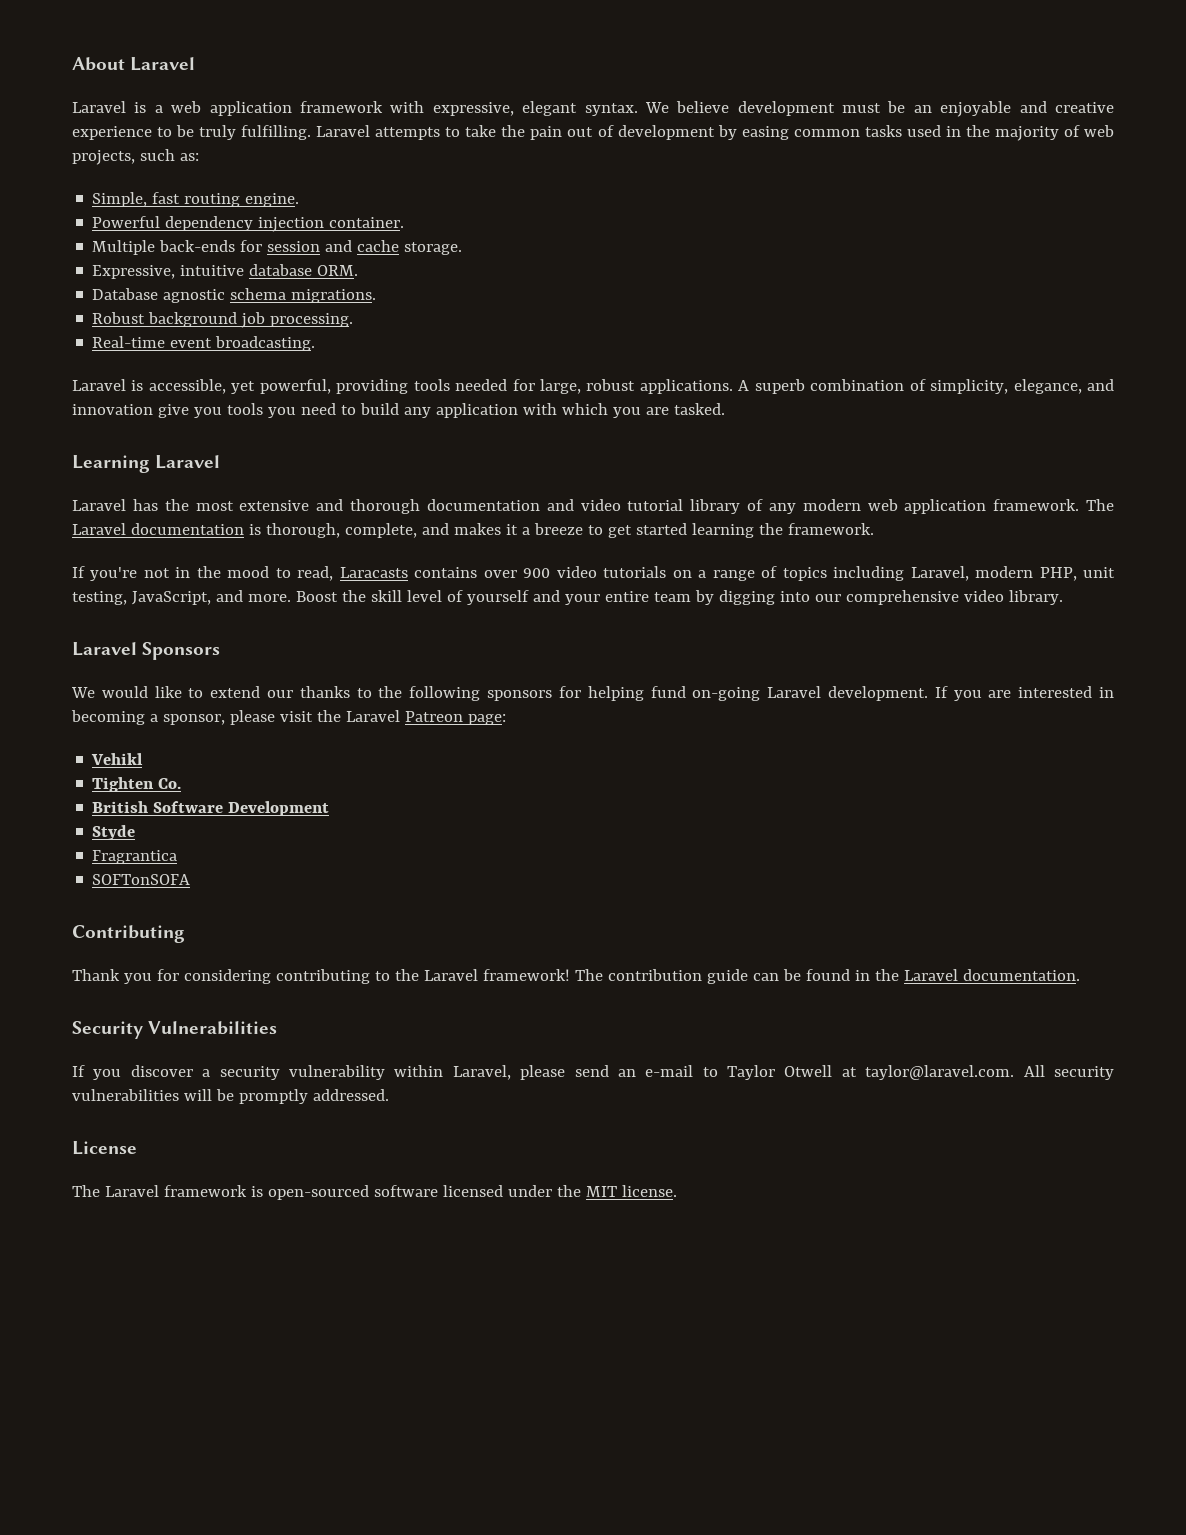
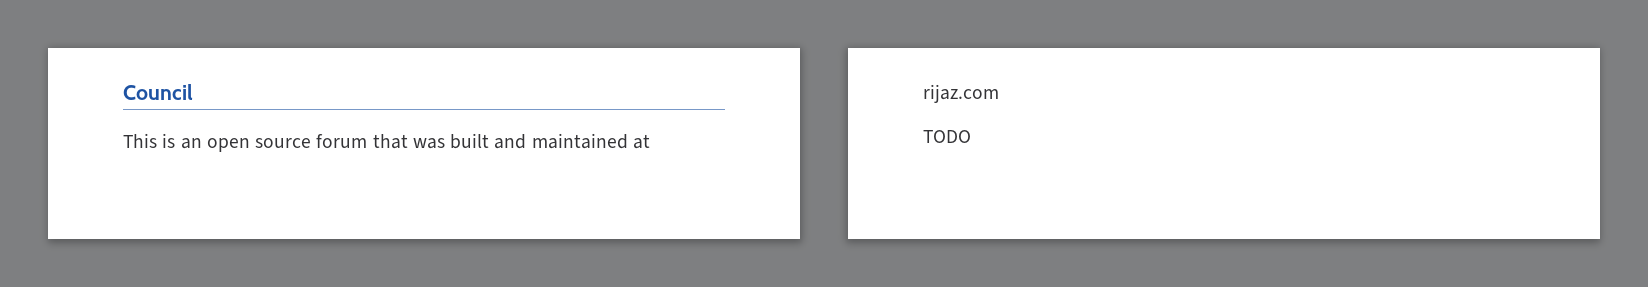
- About Laravel
- Laravel is a web application framework with expressive, elegant syntax. We believe development must be an enjoyable and creative experience to be truly fulfilling. Laravel attempts to take the pain out of development by easing common tasks used in the majority of web projects, such as:
- Simple, fast routing engine.
- Powerful dependency injection container.
- Multiple back-ends for session and cache storage.
- Expressive, intuitive database ORM.
- Database agnostic schema migrations.
- Robust background job processing.
- Real-time event broadcasting.
- Laravel is accessible, yet powerful, providing tools needed for large, robust applications. A superb combination of simplicity, elegance, and innovation give you tools you need to build any application with which you are tasked.
- Learning Laravel
- Laravel has the most extensive and thorough documentation and video tutorial library of any modern web application framework. The Laravel documentation is thorough, complete, and makes it a breeze to get started learning the framework.
- If you're not in the mood to read, Laracasts contains over 900 video tutorials on a range of topics including Laravel, modern PHP, unit testing, JavaScript, and more. Boost the skill level of yourself and your entire team by digging into our comprehensive video library.
- Laravel Sponsors
- We would like to extend our thanks to the following sponsors for helping fund on-going Laravel development. If you are interested in becoming a sponsor, please visit the Laravel Patreon page:
- Vehikl
- Tighten Co.
- British Software Development
- Styde
- Fragrantica
- SOFTonSOFA
- Contributing
- Thank you for considering contributing to the Laravel framework! The contribution guide can be found in the Laravel documentation.
- Security Vulnerabilities
- If you discover a security vulnerability within Laravel, please send an e-mail to Taylor Otwell at taylor@laravel.com. All security vulnerabilities will be promptly addressed.
- License
- The Laravel framework is open-sourced software licensed under the MIT license.
+ Council
+ This is an open source forum that was built and maintained at rijaz.com
+ TODO

